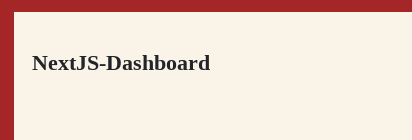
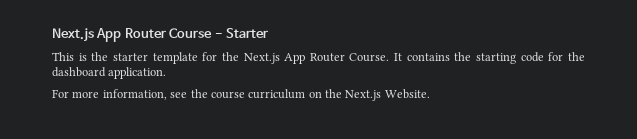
- NextJS-Dashboard
+ Next.js App Router Course - Starter
+ This is the starter template for the Next.js App Router Course. It contains the starting code for the dashboard application.
+ For more information, see the course curriculum on the Next.js Website.

